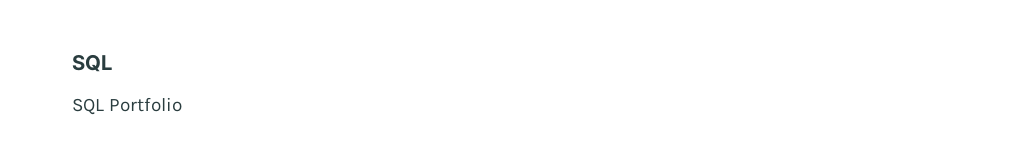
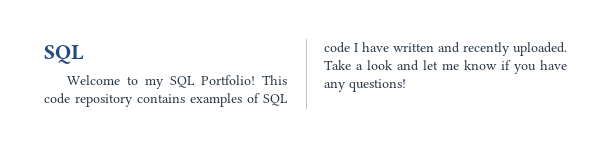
- SQL Portfolio
+ Welcome to my SQL Portfolio! This code repository contains examples of SQL code I have written and recently uploaded. Take a look and let me know if you have any questions!

